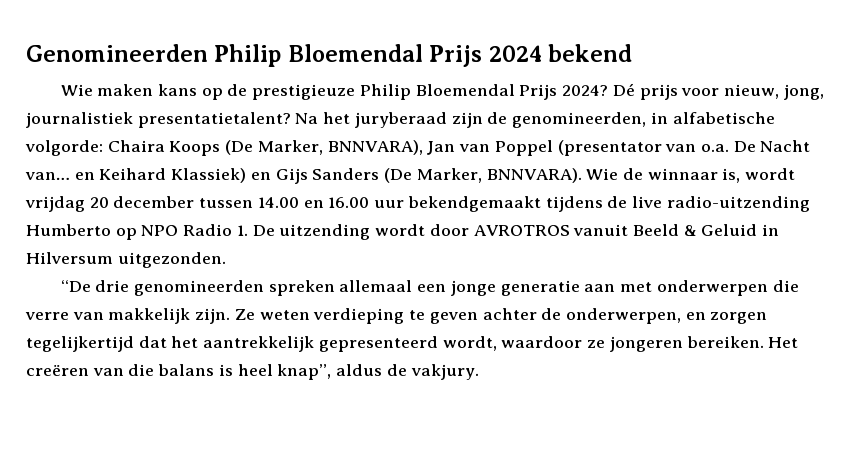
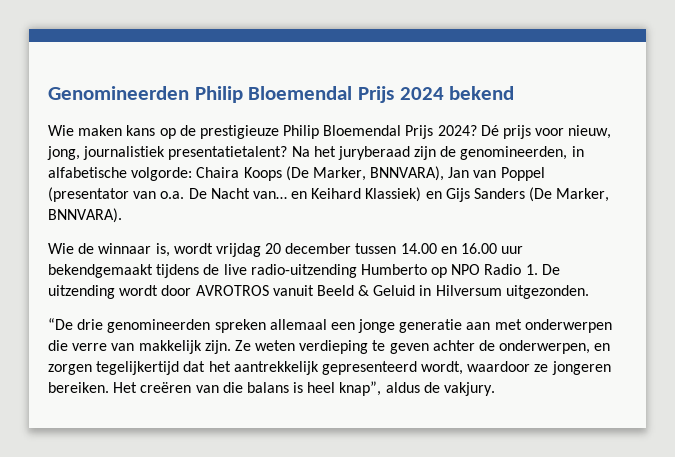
- Chaira Koops (De Marker, BNNVARA), Jan van Poppel (presentator van o.a. De Nacht van… en Keihard Klassiek) en Gijs Sanders (De Marker, BNNVARA). Wie de winnaar is, wordt vrijdag 20 december tussen 14.00 en 16.00 uur bekendgemaakt tijdens de live radio-uitzending Humberto op NPO Radio 1. De uitzending wordt door AVROTROS vanuit Beeld & Geluid in Hilversum uitgezonden.
+ Chaira Koops (De Marker, BNNVARA), Jan van Poppel (presentator van o.a. De Nacht van… en Keihard Klassiek) en Gijs Sanders (De Marker, BNNVARA).
+ Wie de winnaar is, wordt vrijdag 20 december tussen 14.00 en 16.00 uur bekendgemaakt tijdens de live radio-uitzending Humberto op NPO Radio 1. De uitzending wordt door AVROTROS vanuit Beeld & Geluid in Hilversum uitgezonden.

